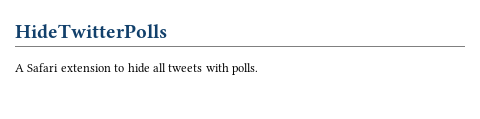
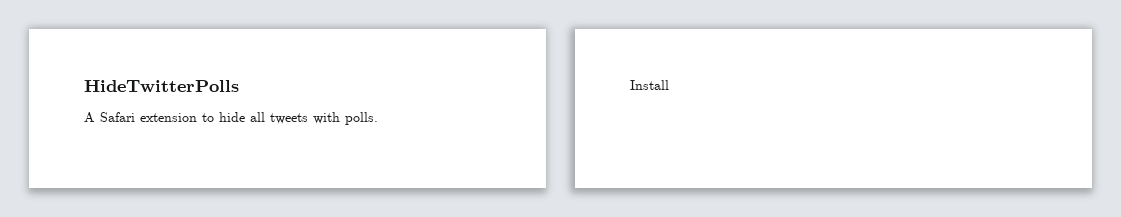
+ Install

